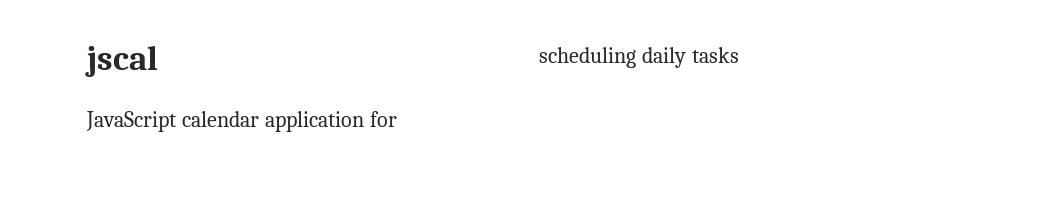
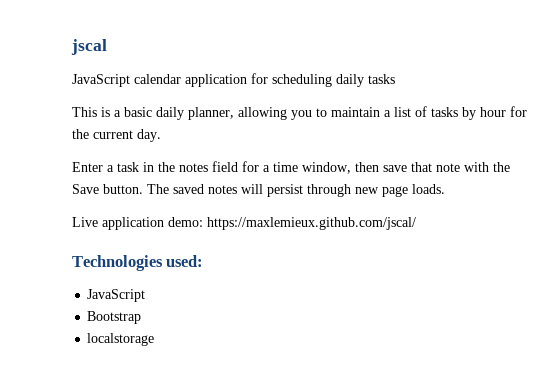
+ This is a basic daily planner, allowing you to maintain a list of tasks by hour for the current day.
+ Enter a task in the notes field for a time window, then save that note with the Save button. The saved notes will persist through new page loads.
+ Live application demo: https://maxlemieux.github.com/jscal/
+ Technologies used:
+ JavaScript
+ Bootstrap
+ localstorage

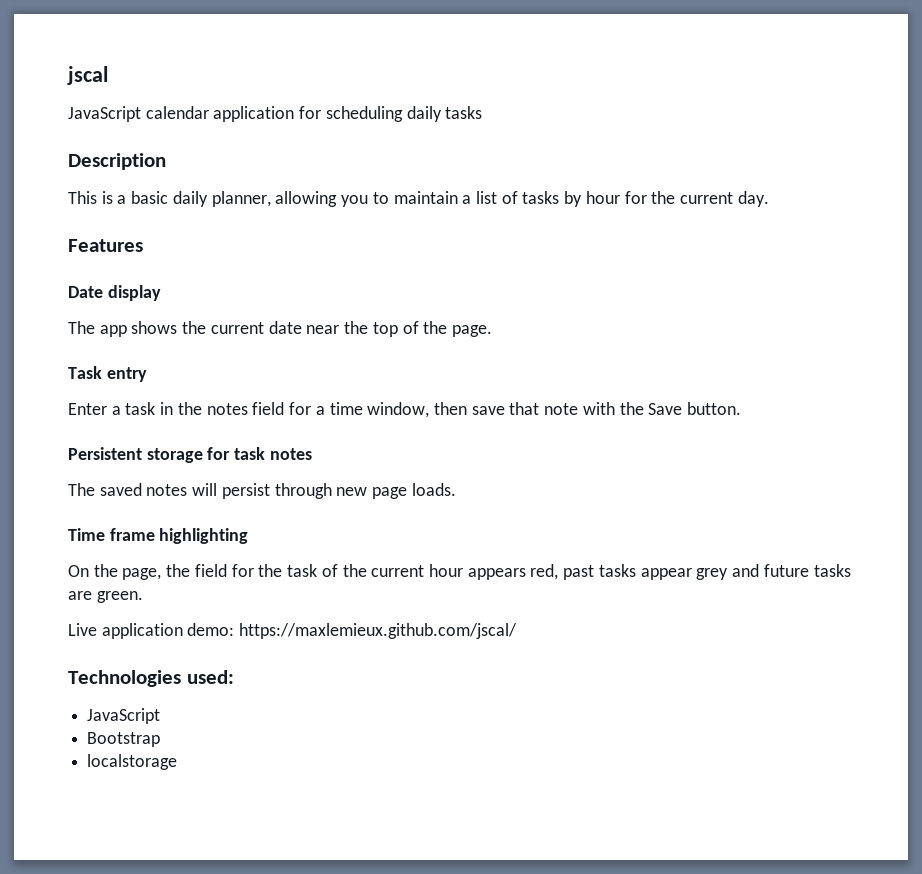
+ Description
+ Features
+ Date display
+ The app shows the current date near the top of the page.
+ Task entry
- Enter a task in the notes field for a time window, then save that note with the Save button. The saved notes will persist through new page loads.
+ Enter a task in the notes field for a time window, then save that note with the Save button.
+ Persistent storage for task notes
+ The saved notes will persist through new page loads.
+ Time frame highlighting
+ On the page, the field for the task of the current hour appears red, past tasks appear grey and future tasks are green.

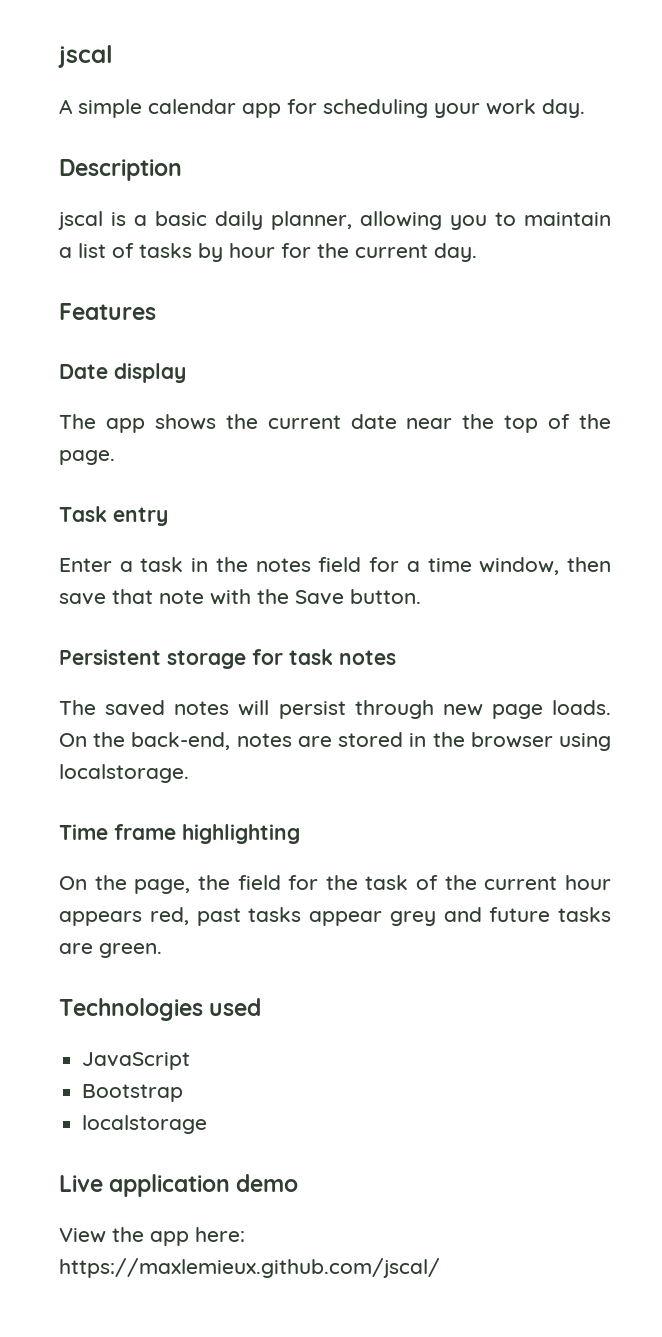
- JavaScript calendar application for scheduling daily tasks
+ A simple calendar app for scheduling your work day.
- This is a basic daily planner, allowing you to maintain a list of tasks by hour for the current day.
+ jscal is a basic daily planner, allowing you to maintain a list of tasks by hour for the current day.
+ On the back-end, notes are stored in the browser using localstorage.
- Live application demo: https://maxlemieux.github.com/jscal/
- Technologies used:
+ Technologies used
+ Live application demo
+ View the app here: https://maxlemieux.github.com/jscal/

